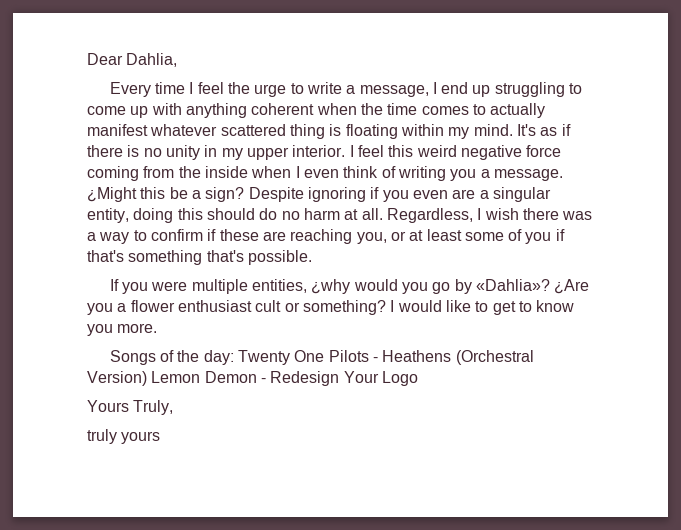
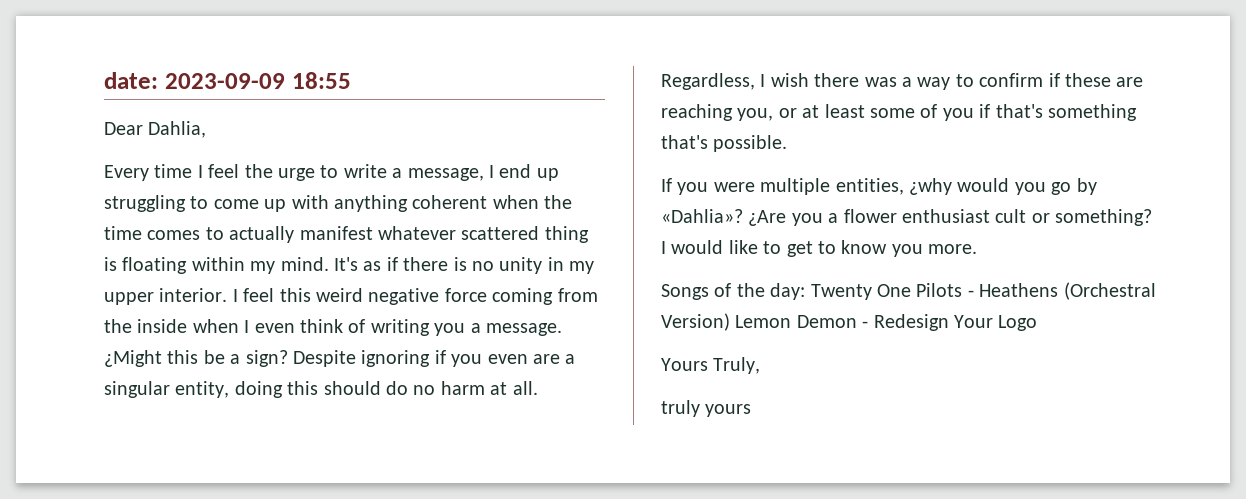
+ date: 2023-09-09 18:55

